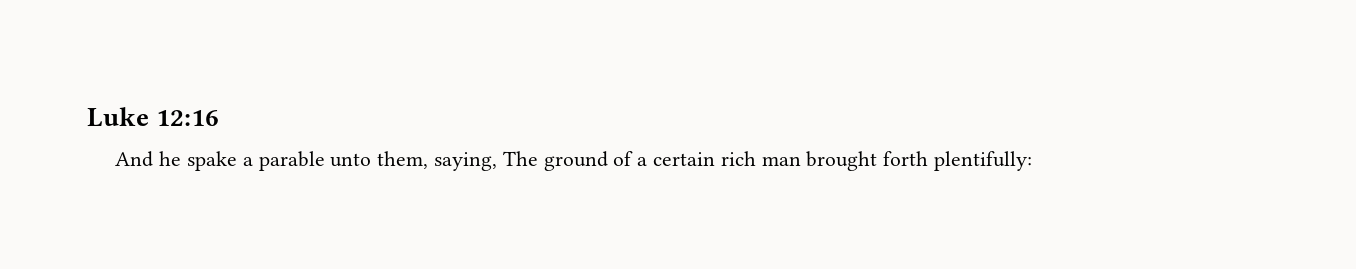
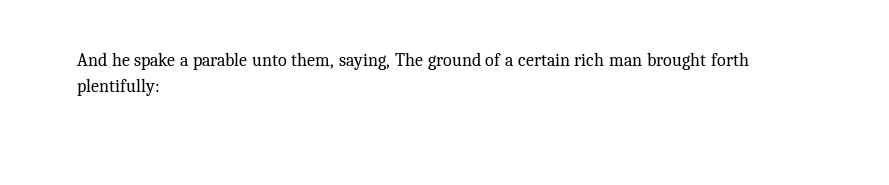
- Luke 12:16

